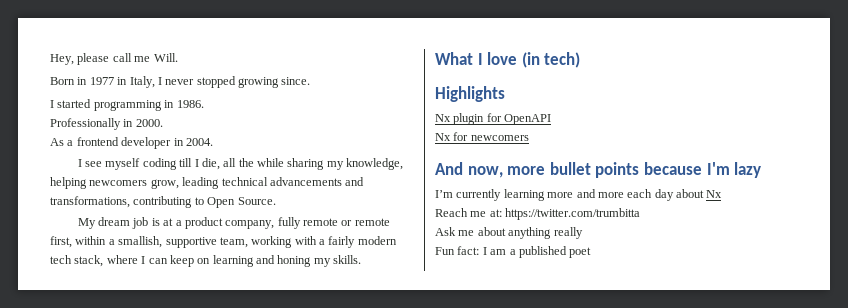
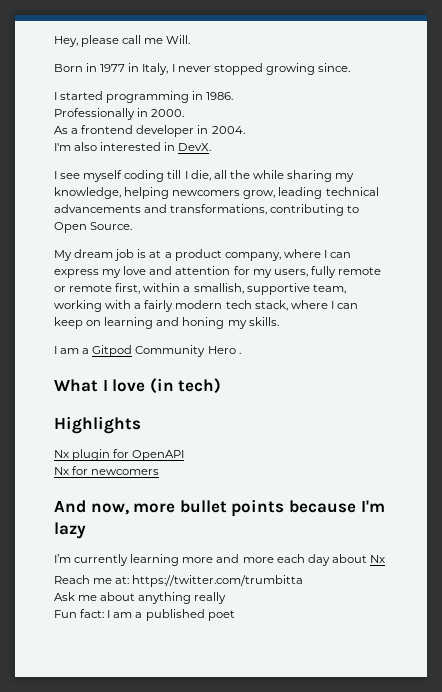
+ I'm also interested in DevX.
- My dream job is at a product company, fully remote or remote first, within a smallish, supportive team, working with a fairly modern tech stack, where I can keep on learning and honing my skills.
+ My dream job is at a product company, where I can express my love and attention for my users, fully remote or remote first, within a smallish, supportive team, working with a fairly modern tech stack, where I can keep on learning and honing my skills.
+ I am a Gitpod Community Hero .

